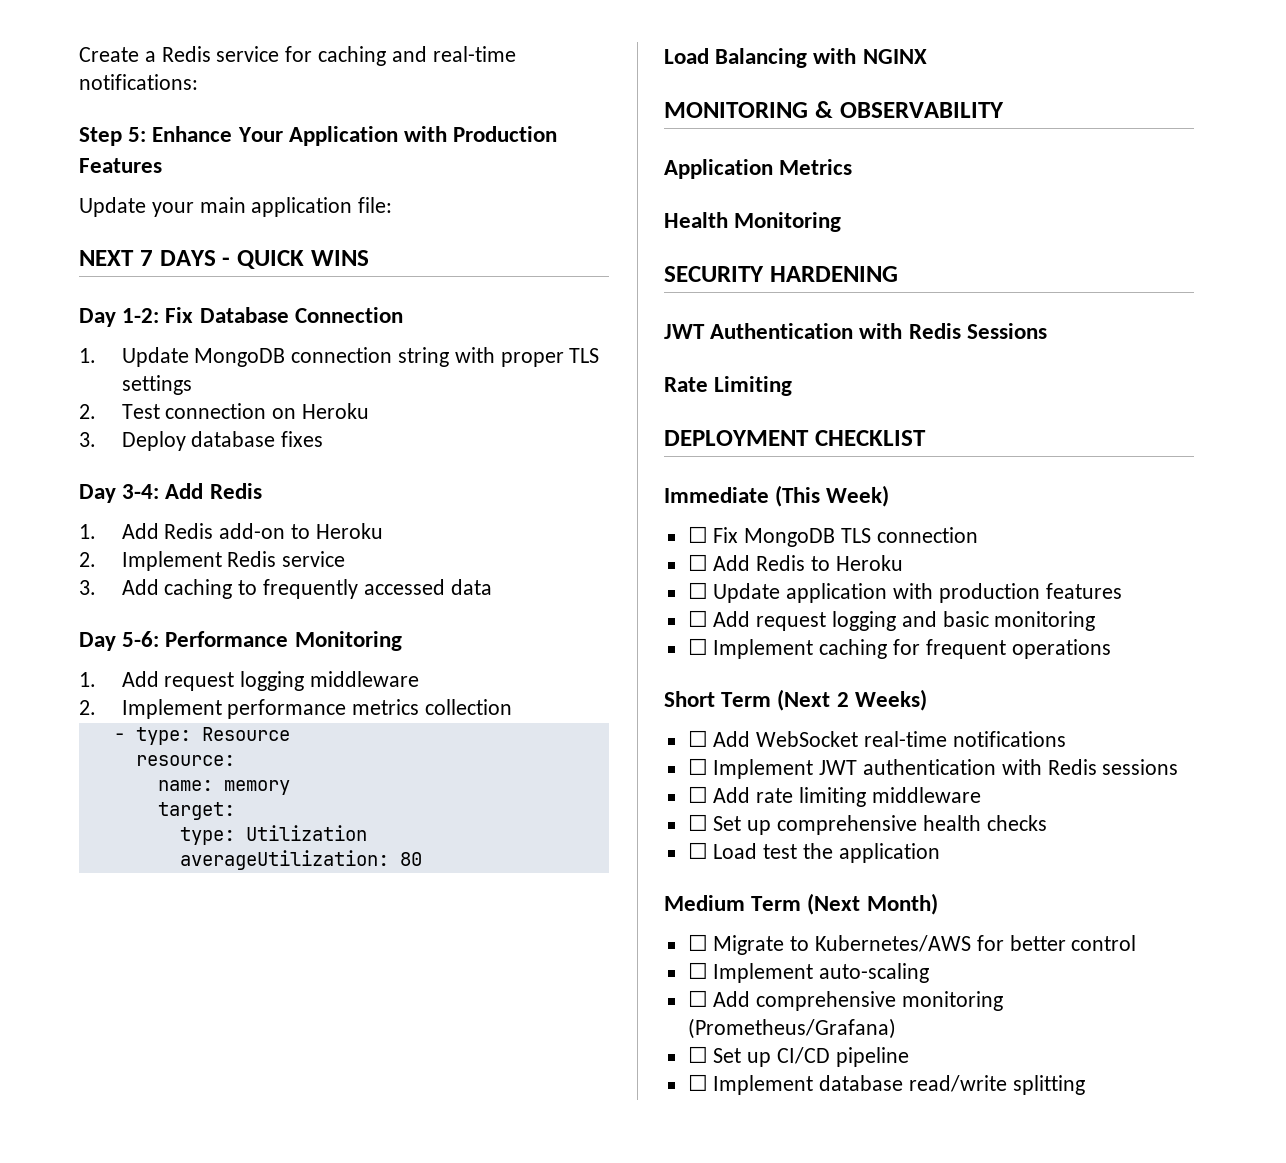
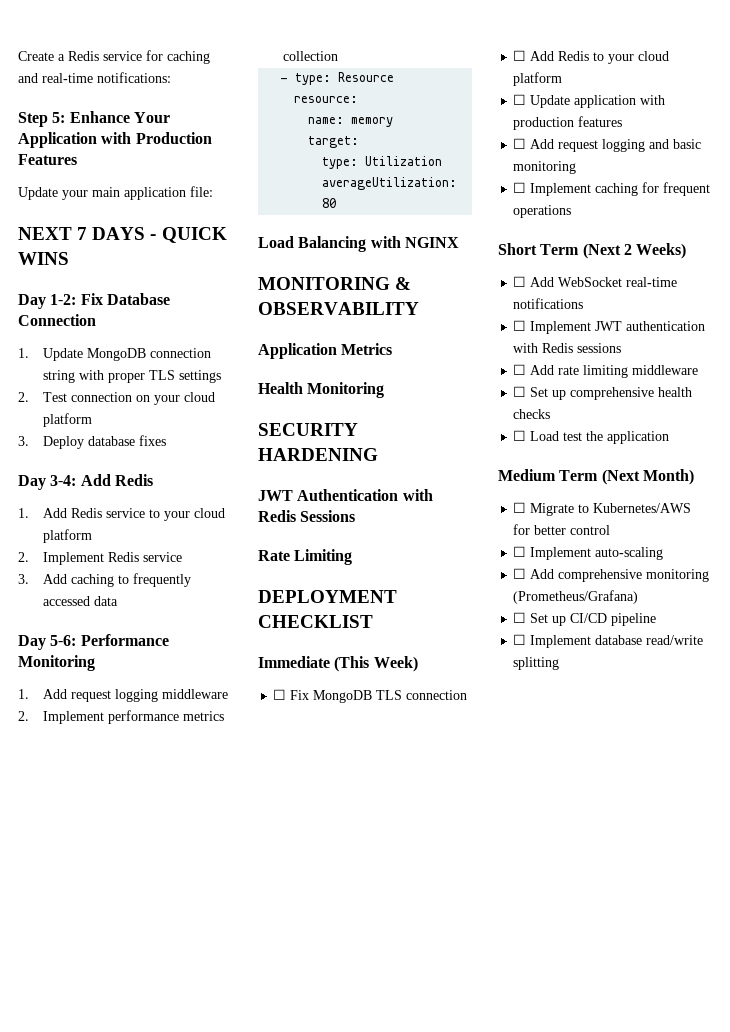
- 2. Test connection on Heroku
+ 2. Test connection on your cloud platform
- 1. Add Redis add-on to Heroku
+ 1. Add Redis service to your cloud platform
- ☐ Add Redis to Heroku
+ ☐ Add Redis to your cloud platform

